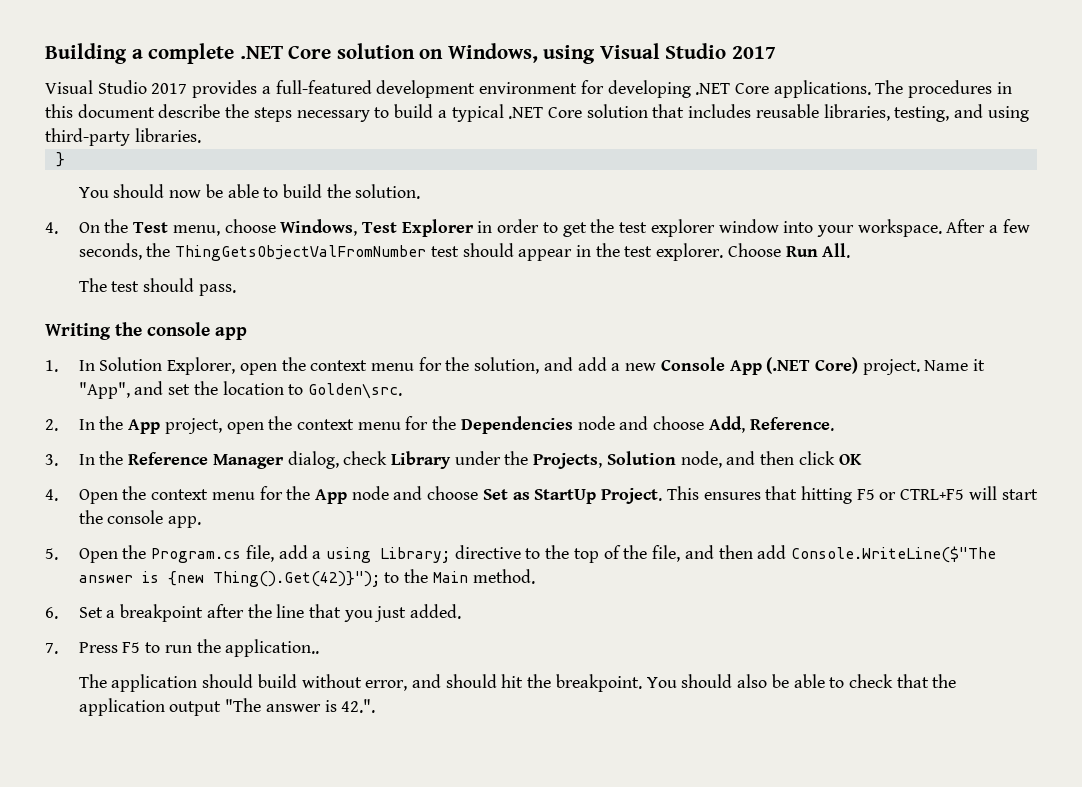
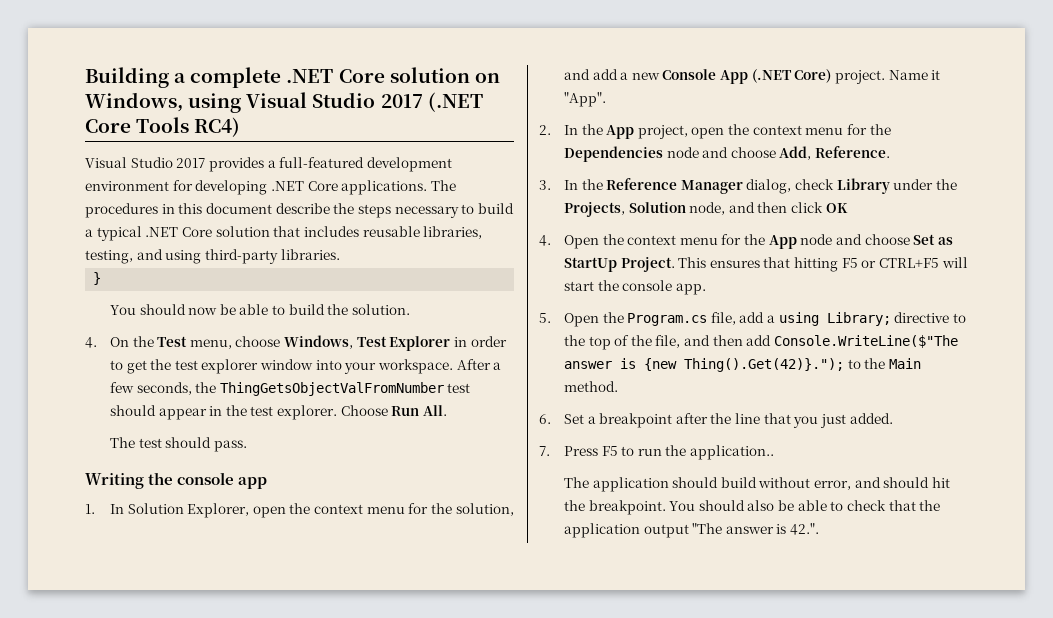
- Building a complete .NET Core solution on Windows, using Visual Studio 2017
+ Building a complete .NET Core solution on Windows, using Visual Studio 2017 (.NET Core Tools RC4)
- Name it "App", and set the location to Golden\src.
+ Name it "App".
- 5. Open the Program.cs file, add a using Library; directive to the top of the file, and then add Console.WriteLine($"The answer is {new Thing().Get(42)}"); to the Main method.
+ 5. Open the Program.cs file, add a using Library; directive to the top of the file, and then add Console.WriteLine($"The answer is {new Thing().Get(42)}."); to the Main method.

